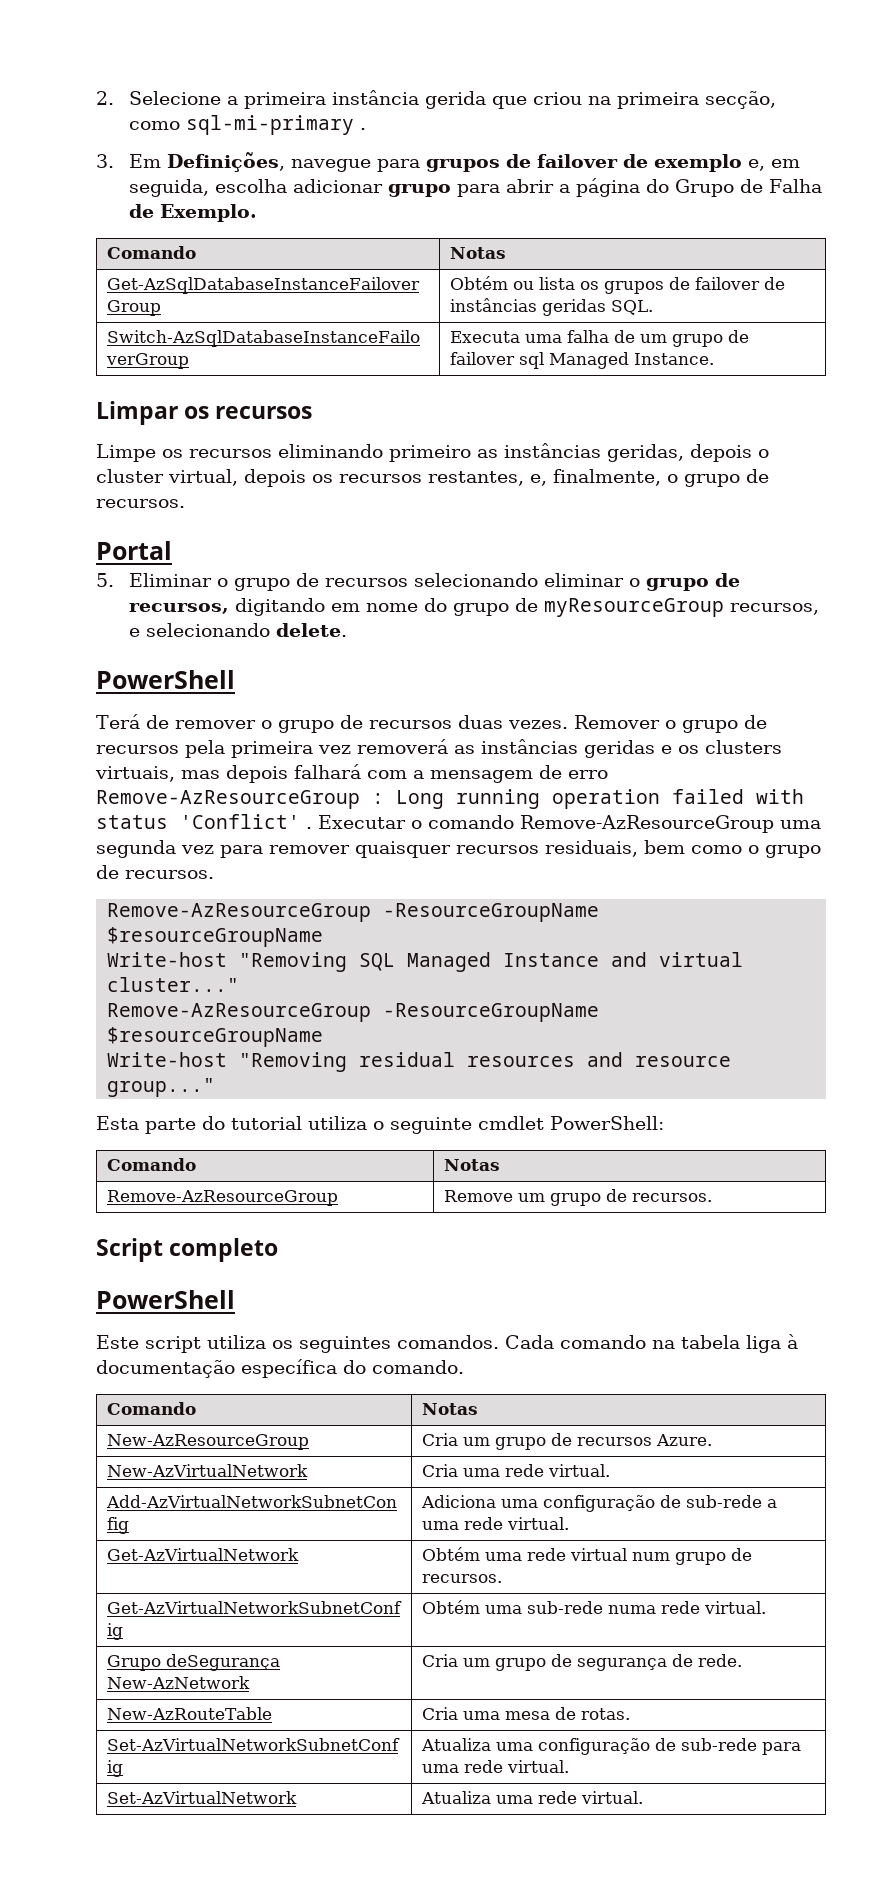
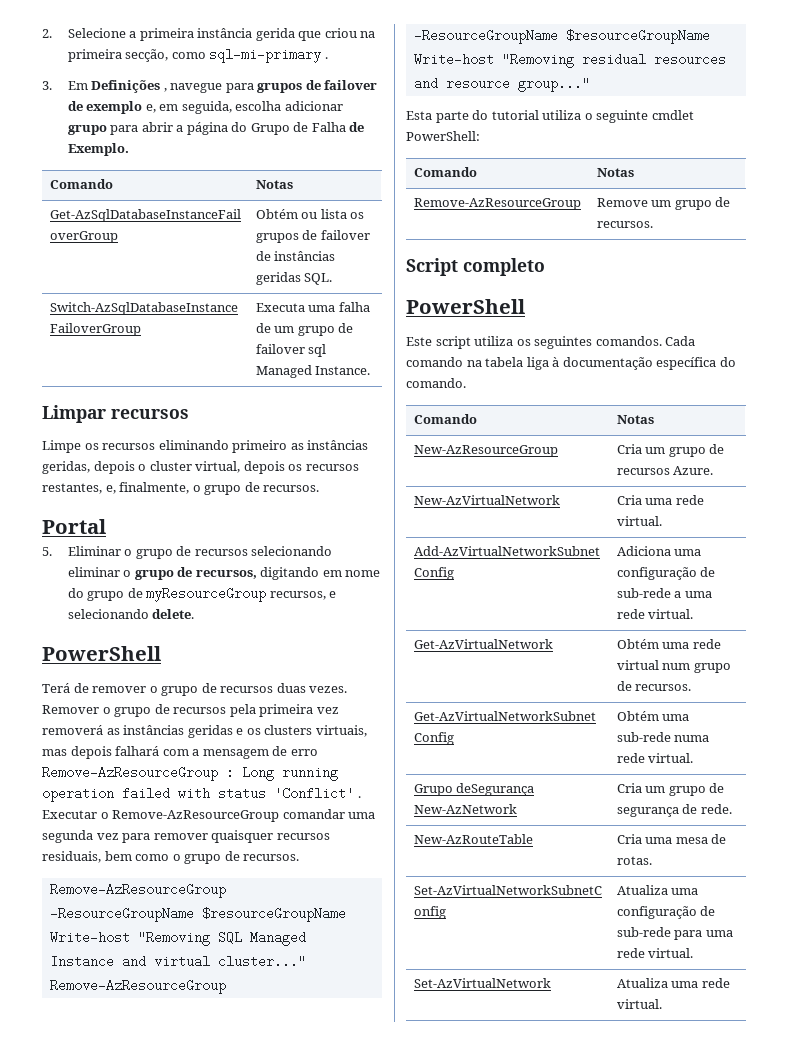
- 3. Em Definições, navegue para grupos de failover de exemplo e, em seguida, escolha adicionar grupo para abrir a página do Grupo de Falha de Exemplo.
+ 3. Em Definições , navegue para grupos de failover de exemplo e, em seguida, escolha adicionar grupo para abrir a página do Grupo de Falha de Exemplo.
- Limpar os recursos
+ Limpar recursos
- Executar o comando Remove-AzResourceGroup uma segunda vez para remover quaisquer recursos residuais, bem como o grupo de recursos.
+ Executar o Remove-AzResourceGroup comandar uma segunda vez para remover quaisquer recursos residuais, bem como o grupo de recursos.

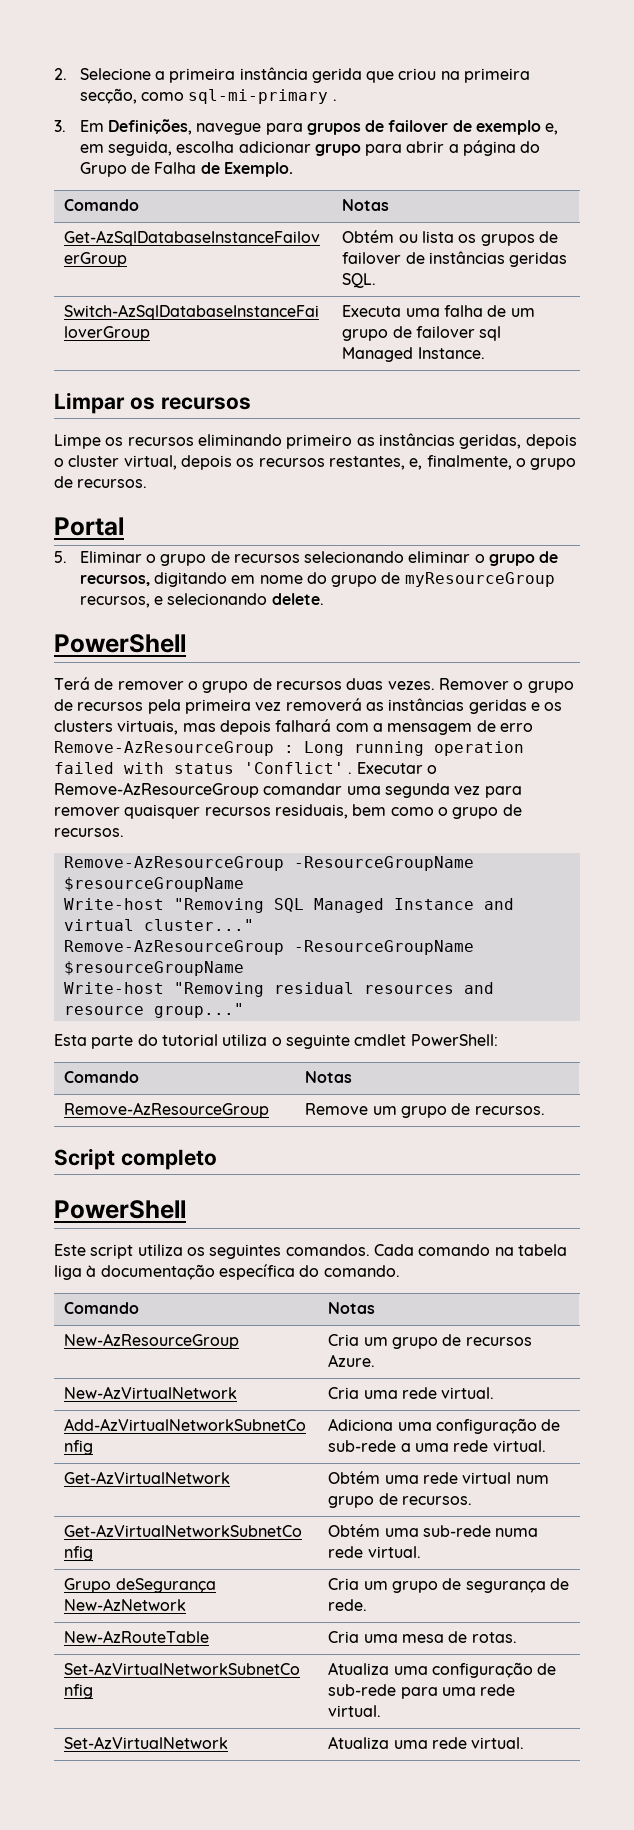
- 3. Em Definições , navegue para grupos de failover de exemplo e, em seguida, escolha adicionar grupo para abrir a página do Grupo de Falha de Exemplo.
+ 3. Em Definições, navegue para grupos de failover de exemplo e, em seguida, escolha adicionar grupo para abrir a página do Grupo de Falha de Exemplo.
- Limpar recursos
+ Limpar os recursos

